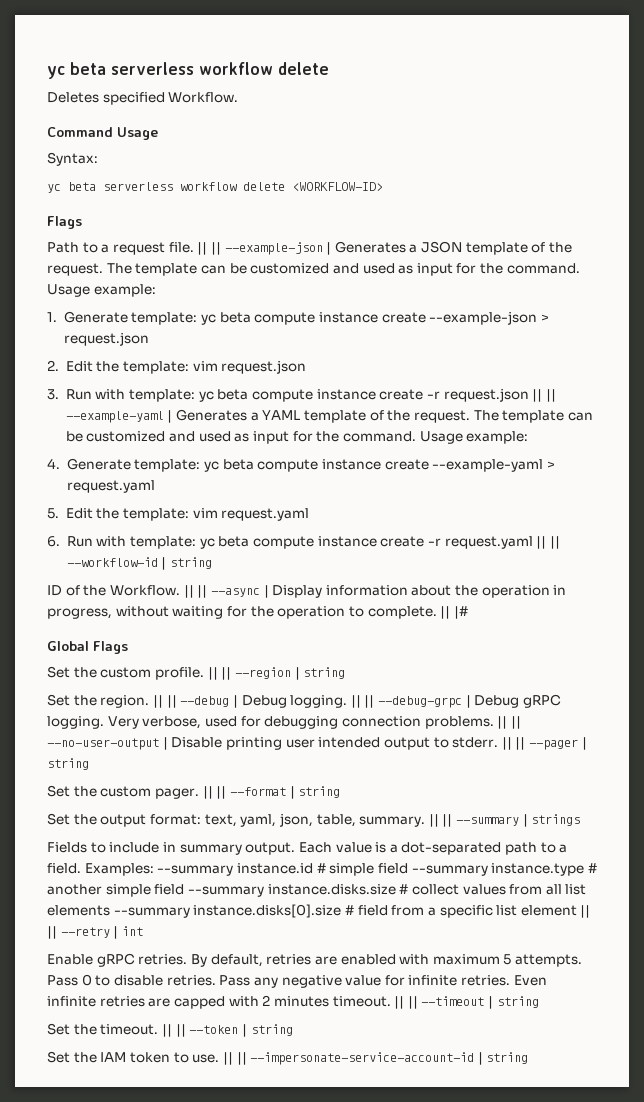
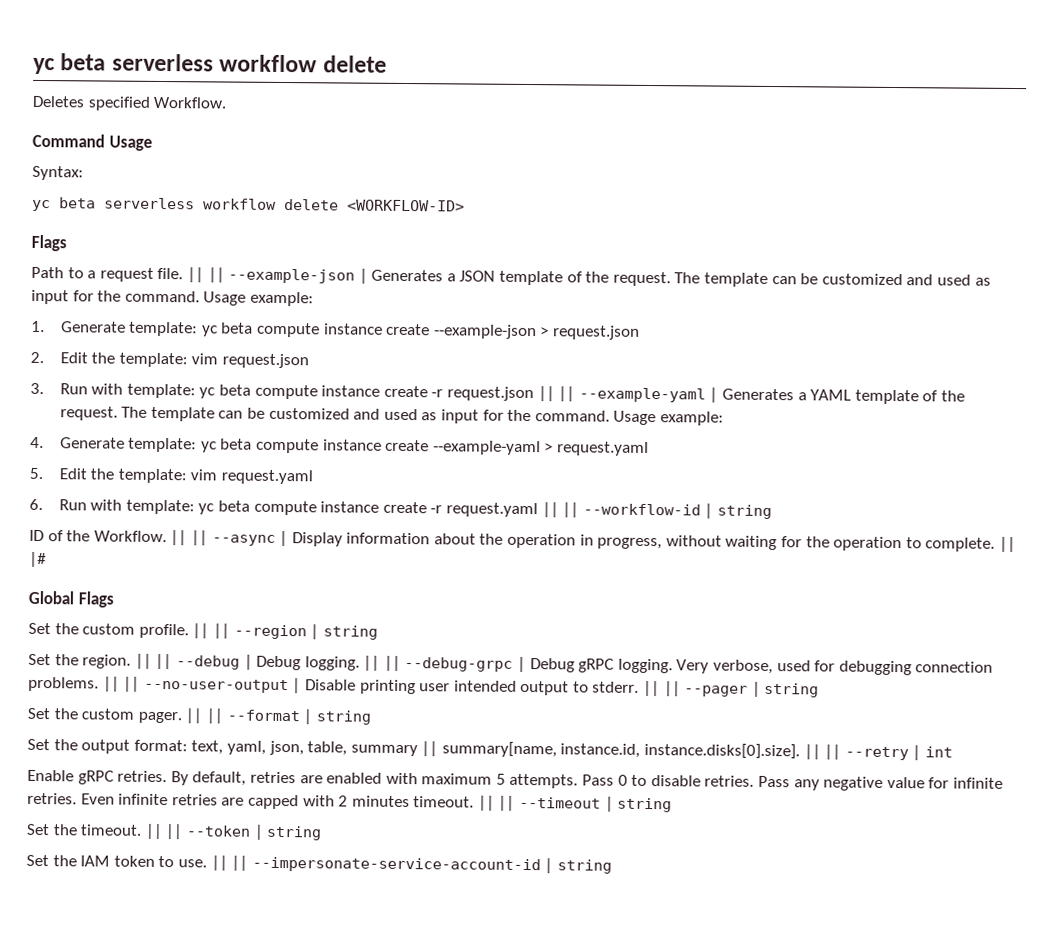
- Set the output format: text, yaml, json, table, summary. || || --summary | strings
- Fields to include in summary output. Each value is a dot-separated path to a field. Examples: --summary instance.id # simple field --summary instance.type # another simple field --summary instance.disks.size # collect values from all list elements --summary instance.disks[0].size # field from a specific list element || || --retry | int
+ Set the output format: text, yaml, json, table, summary || summary[name, instance.id, instance.disks[0].size]. || || --retry | int

